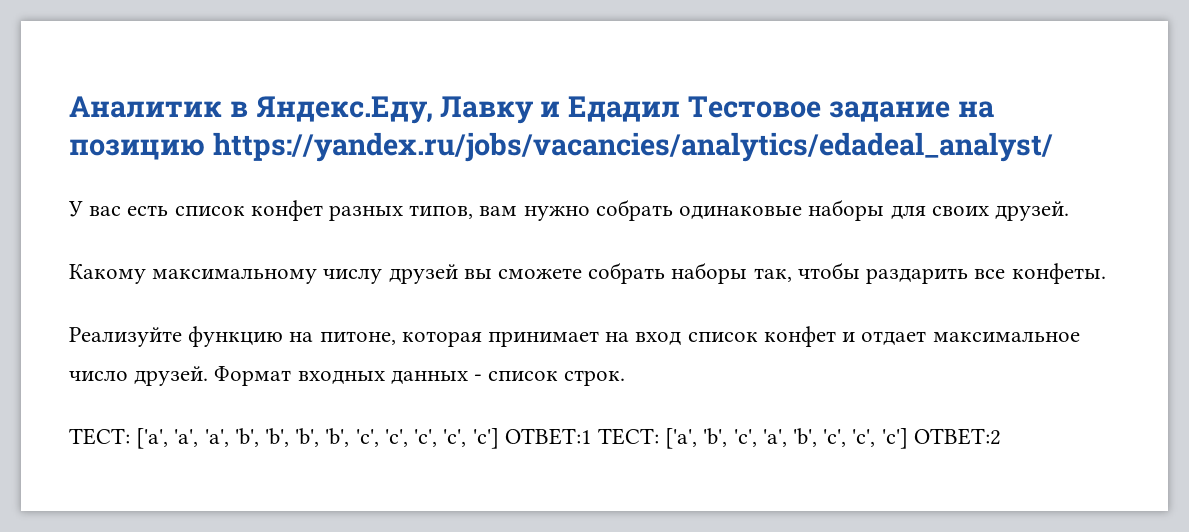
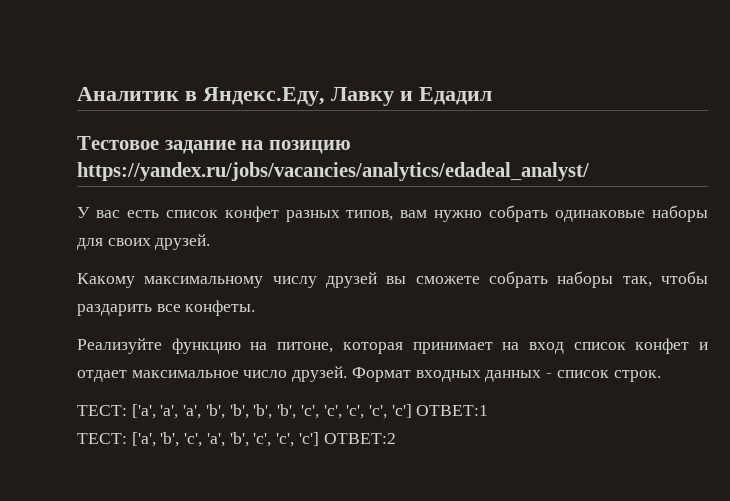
- Аналитик в Яндекс.Еду, Лавку и Едадил Тестовое задание на позицию https://yandex.ru/jobs/vacancies/analytics/edadeal_analyst/
+ Аналитик в Яндекс.Еду, Лавку и Едадил
+ Тестовое задание на позицию https://yandex.ru/jobs/vacancies/analytics/edadeal_analyst/
- ТЕСТ: ['a', 'a', 'a', 'b', 'b', 'b', 'b', 'c', 'c', 'c', 'c', 'c'] ОТВЕТ:1 ТЕСТ: ['a', 'b', 'c', 'a', 'b', 'c', 'c', 'c'] ОТВЕТ:2
+ ТЕСТ: ['a', 'a', 'a', 'b', 'b', 'b', 'b', 'c', 'c', 'c', 'c', 'c'] ОТВЕТ:1
+ ТЕСТ: ['a', 'b', 'c', 'a', 'b', 'c', 'c', 'c'] ОТВЕТ:2

